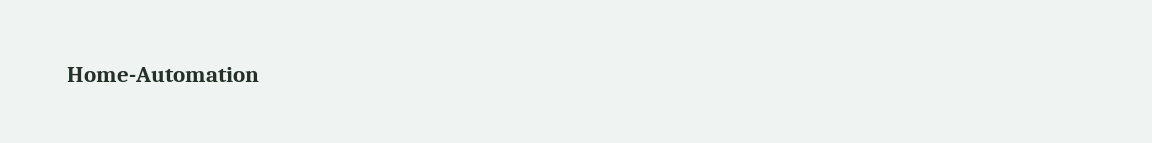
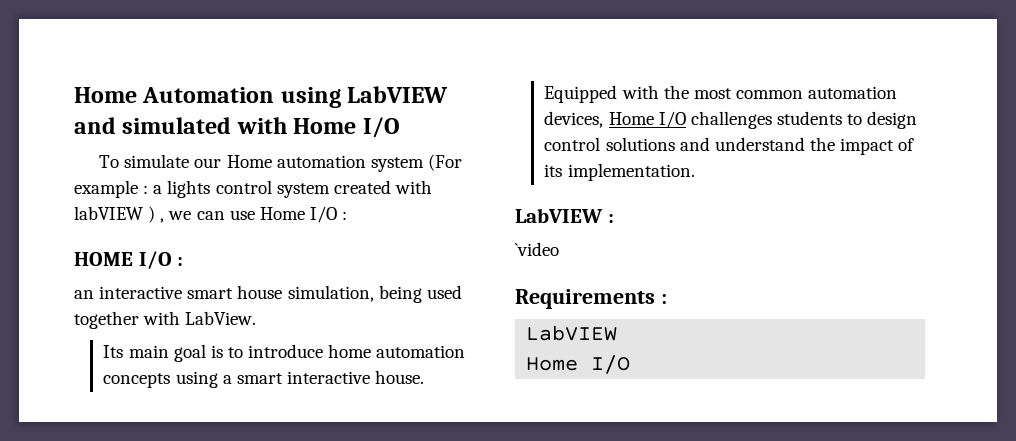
- Home-Automation
+ Home Automation using LabVIEW and simulated with Home I/O
+ To simulate our Home automation system (For example : a lights control system created with labVIEW ) , we can use Home I/O :
+ HOME I/O :
+ an interactive smart house simulation, being used together with LabView.
+ Its main goal is to introduce home automation concepts using a smart interactive house. Equipped with the most common automation devices, Home I/O challenges students to design control solutions and understand the impact of its implementation.
+ LabVIEW :
+ `video
+ Requirements :
+ LabVIEW
+ Home I/O

